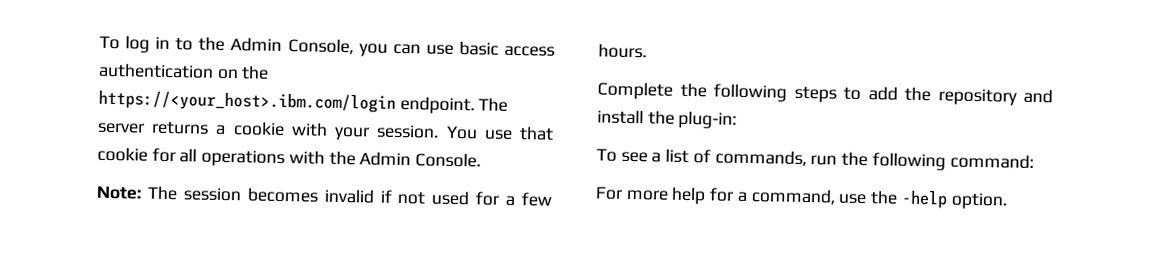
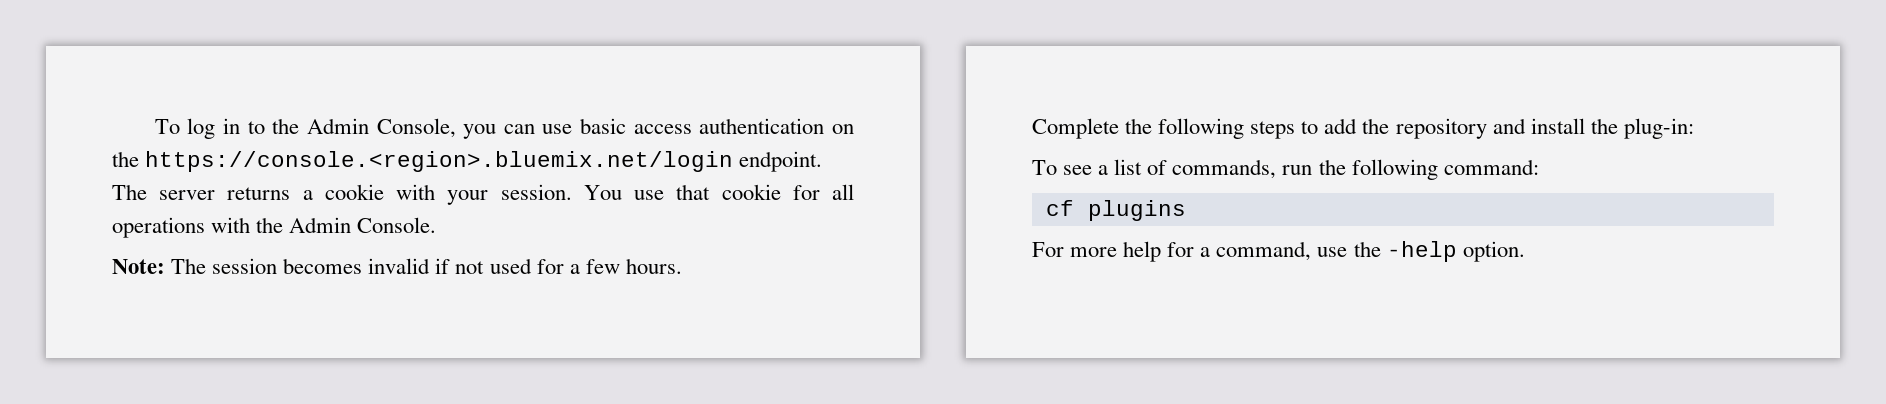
- To log in to the Admin Console, you can use basic access authentication on the https://<your_host>.ibm.com/login endpoint.
+ To log in to the Admin Console, you can use basic access authentication on the https://console.<region>.bluemix.net/login endpoint.
+ cf plugins

